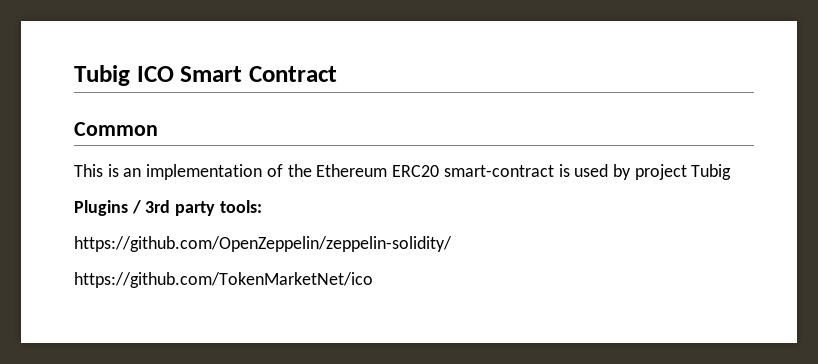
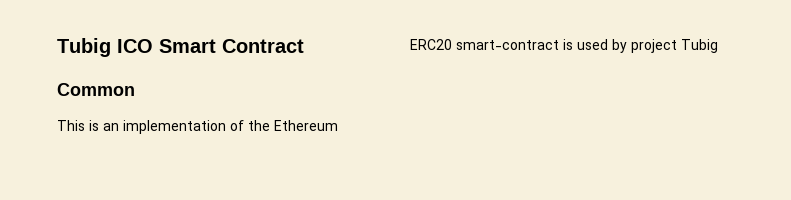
- Plugins / 3rd party tools:
- https://github.com/OpenZeppelin/zeppelin-solidity/
- https://github.com/TokenMarketNet/ico

